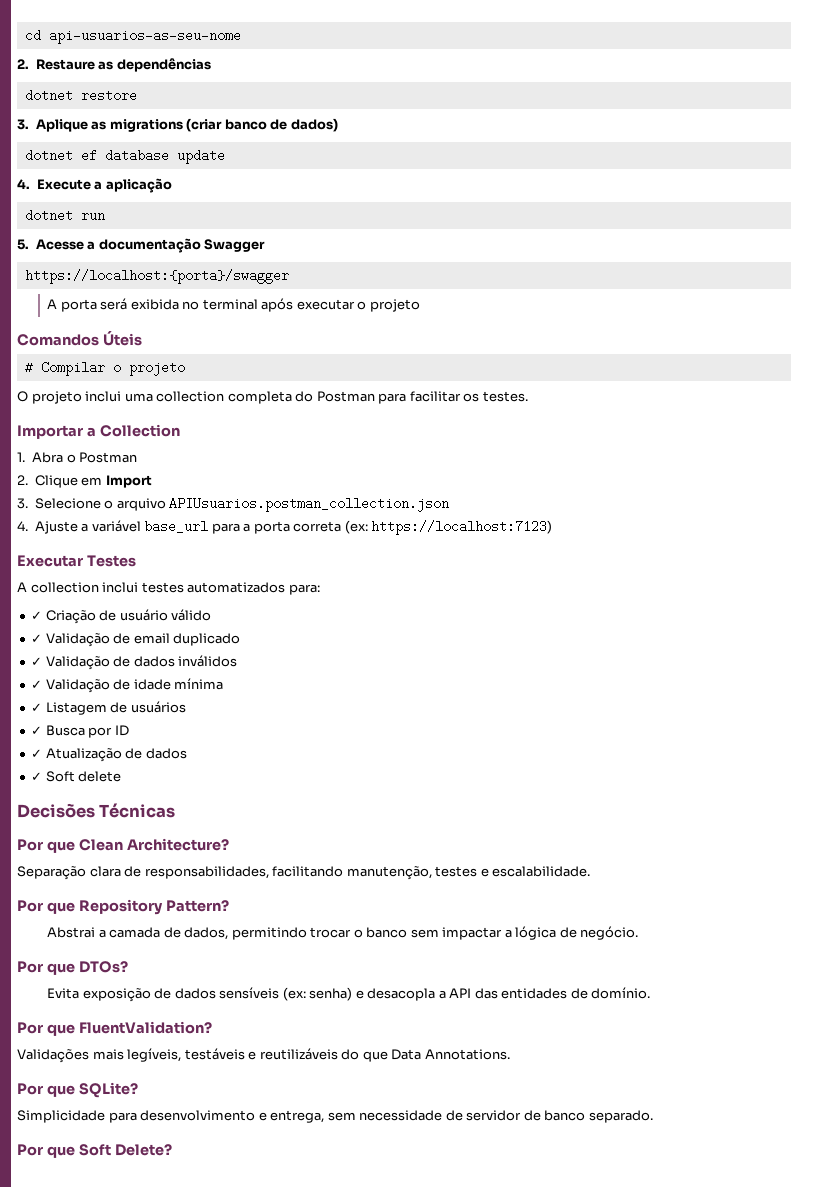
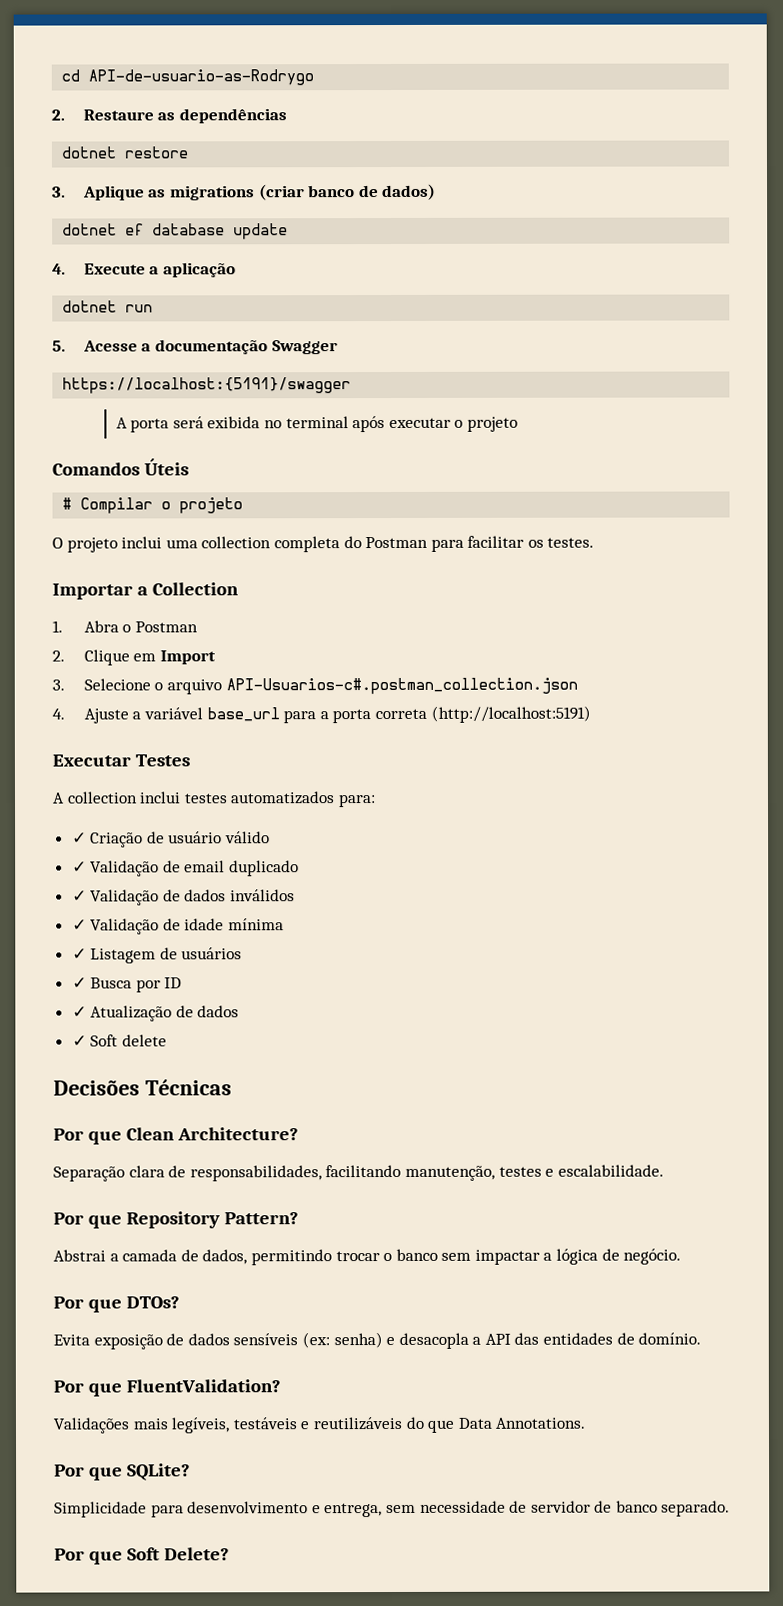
- cd api-usuarios-as-seu-nome
+ cd API-de-usuario-as-Rodrygo
- https://localhost:{porta}/swagger
+ https://localhost:{5191}/swagger
- 3. Selecione o arquivo APIUsuarios.postman_collection.json
+ 3. Selecione o arquivo API-Usuarios-c#.postman_collection.json
- 4. Ajuste a variável base_url para a porta correta (ex: https://localhost:7123)
+ 4. Ajuste a variável base_url para a porta correta (http://localhost:5191)

